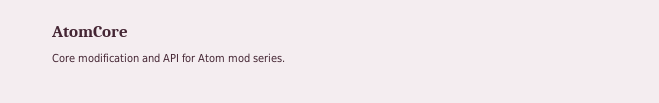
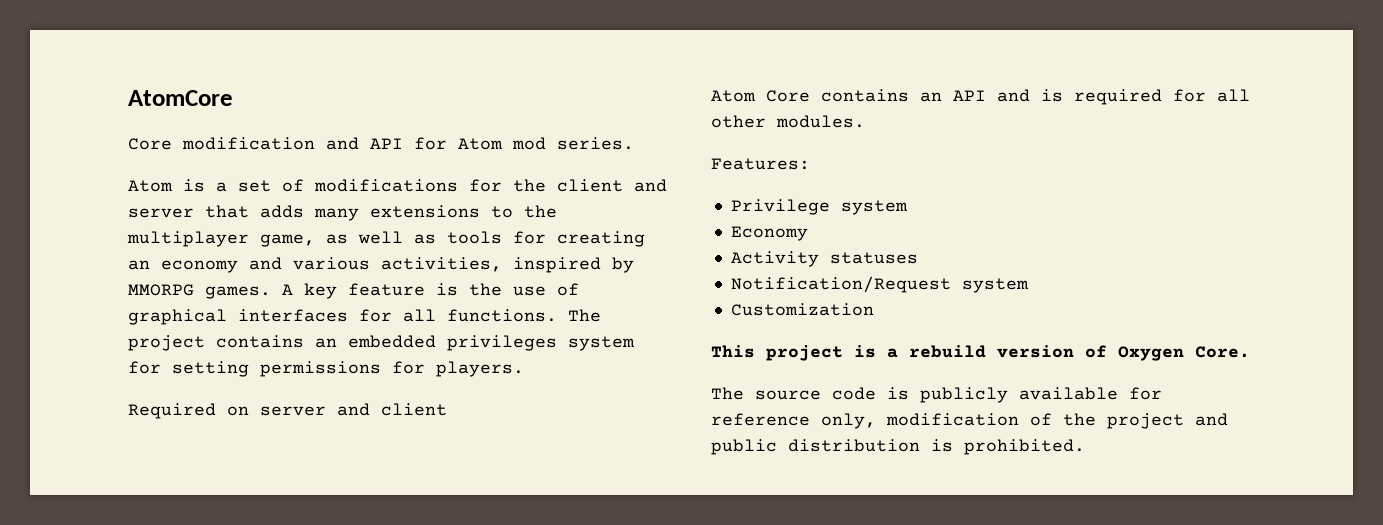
+ Atom is a set of modifications for the client and server that adds many extensions to the multiplayer game, as well as tools for creating an economy and various activities, inspired by MMORPG games. A key feature is the use of graphical interfaces for all functions. The project contains an embedded privileges system for setting permissions for players.
+ Required on server and client
+ Atom Core contains an API and is required for all other modules.
+ Features:
+ Privilege system
+ Economy
+ Activity statuses
+ Notification/Request system
+ Customization
+ This project is a rebuild version of Oxygen Core.
+ The source code is publicly available for reference only, modification of the project and public distribution is prohibited.

